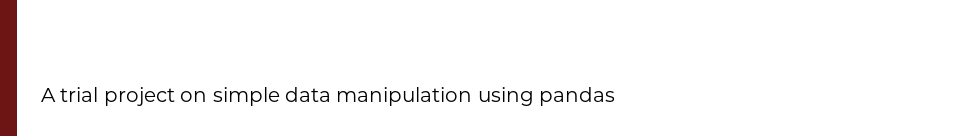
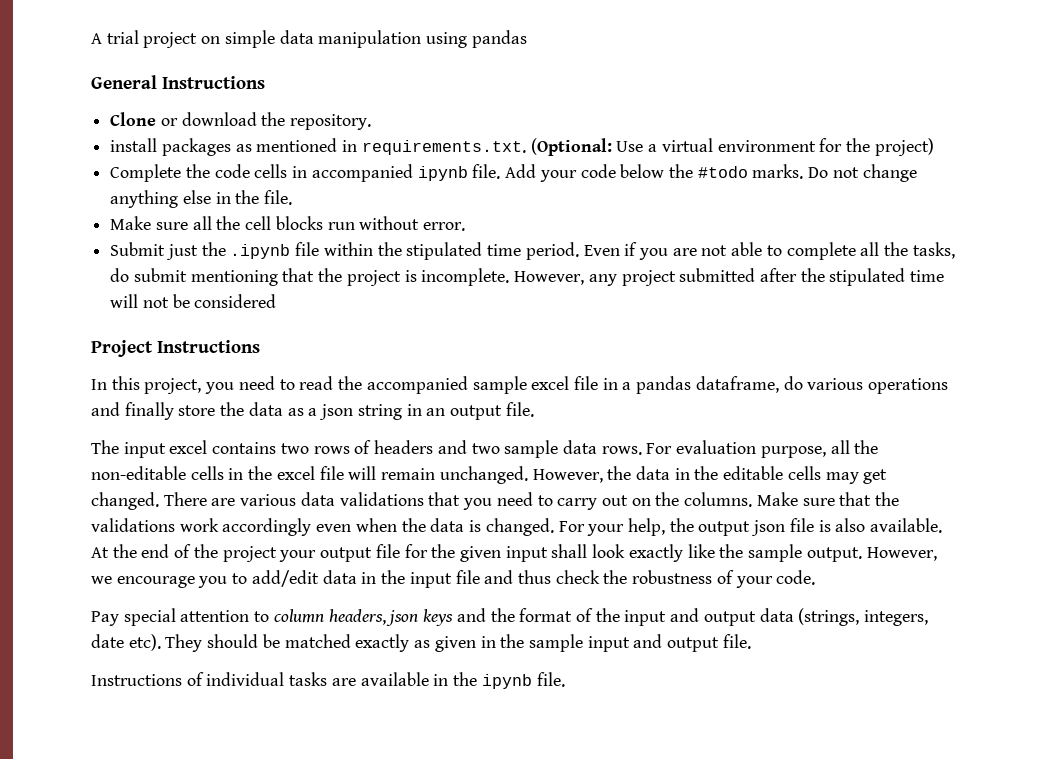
+ General Instructions
+ Clone or download the repository.
+ install packages as mentioned in requirements.txt. (Optional: Use a virtual environment for the project)
+ Complete the code cells in accompanied ipynb file. Add your code below the #todo marks. Do not change anything else in the file.
+ Make sure all the cell blocks run without error.
+ Submit just the .ipynb file within the stipulated time period. Even if you are not able to complete all the tasks, do submit mentioning that the project is incomplete. However, any project submitted after the stipulated time will not be considered
+ Project Instructions
+ In this project, you need to read the accompanied sample excel file in a pandas dataframe, do various operations and finally store the data as a json string in an output file.
+ The input excel contains two rows of headers and two sample data rows. For evaluation purpose, all the non-editable cells in the excel file will remain unchanged. However, the data in the editable cells may get changed. There are various data validations that you need to carry out on the columns. Make sure that the validations work accordingly even when the data is changed. For your help, the output json file is also available. At the end of the project your output file for the given input shall look exactly like the sample output. However, we encourage you to add/edit data in the input file and thus check the robustness of your code.
+ Pay special attention to column headers, json keys and the format of the input and output data (strings, integers, date etc). They should be matched exactly as given in the sample input and output file.
+ Instructions of individual tasks are available in the ipynb file.

